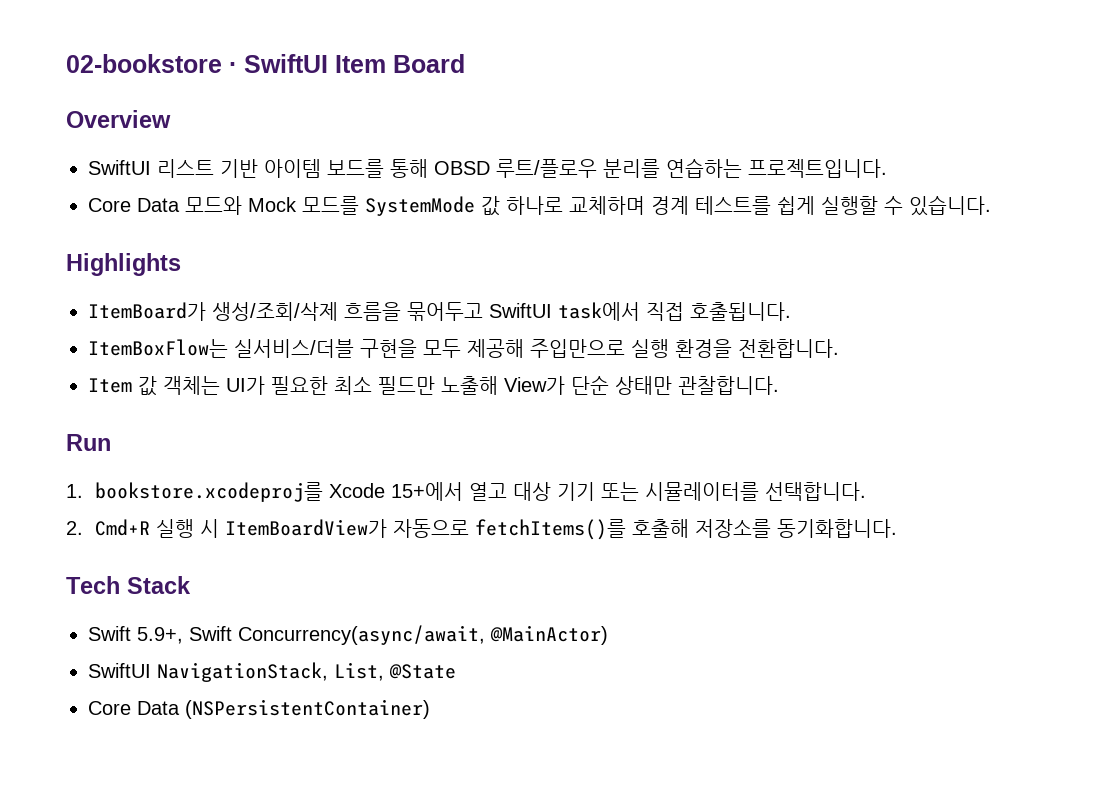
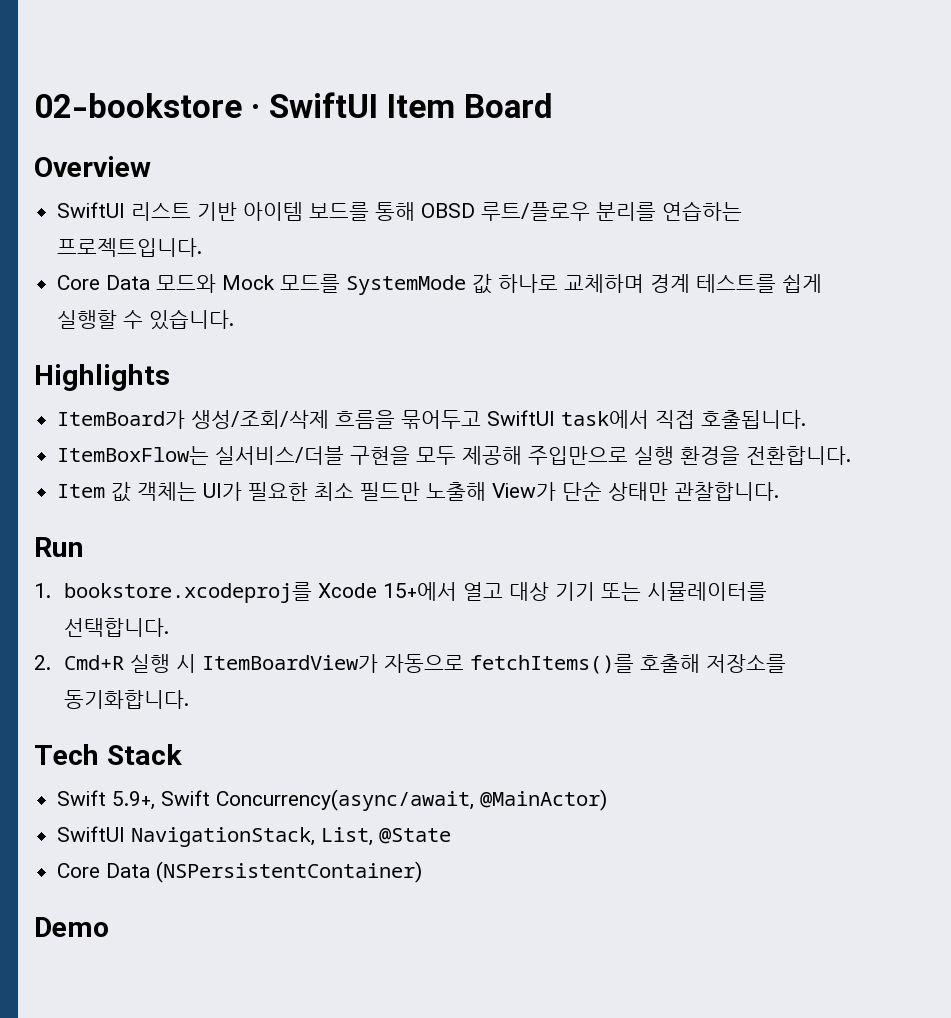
+ Demo

